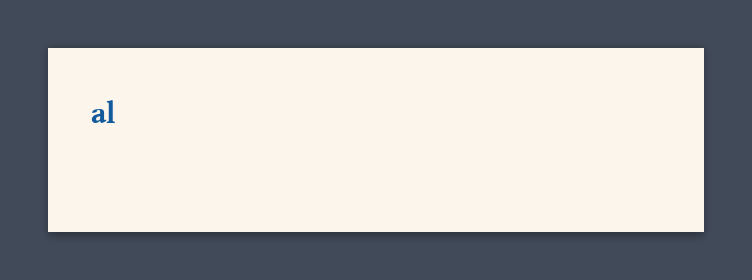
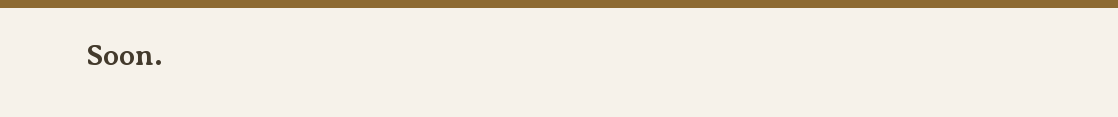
- al
+ Soon.

